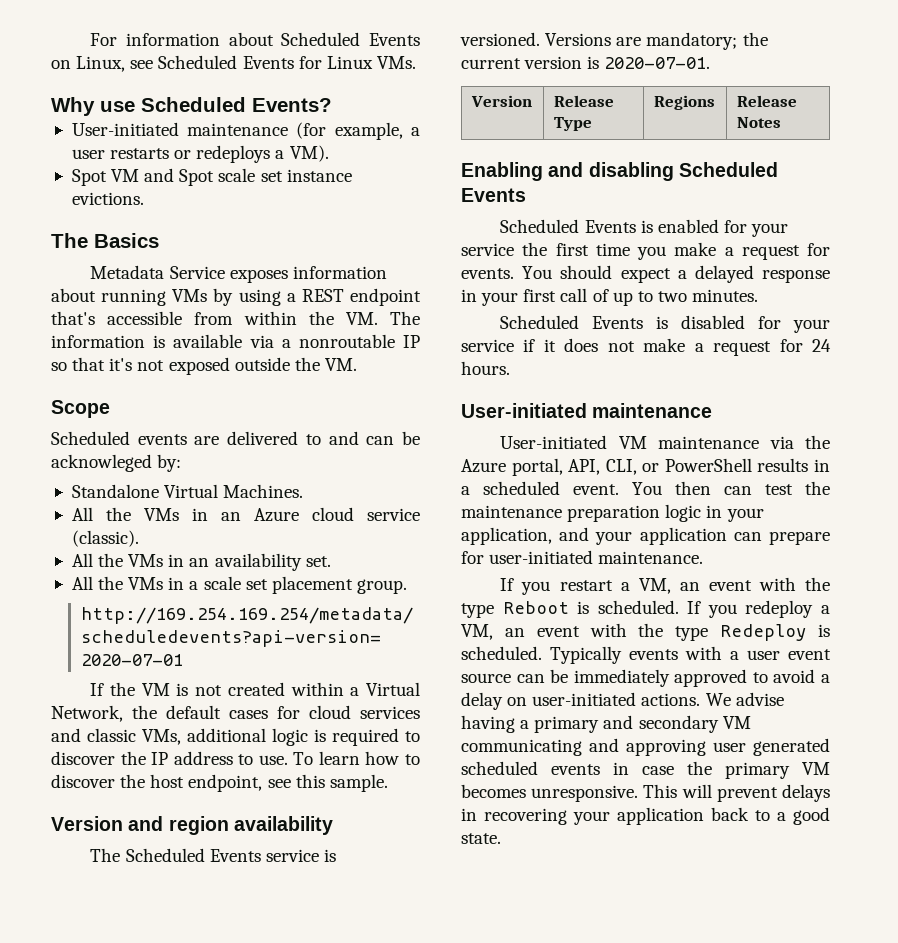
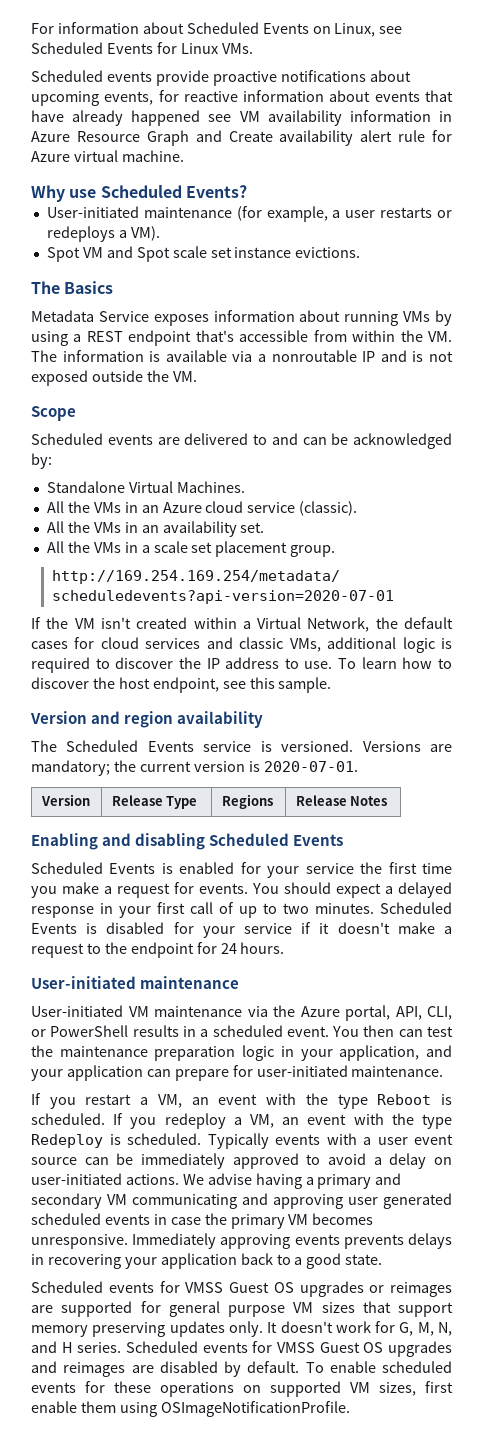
+ Scheduled events provide proactive notifications about upcoming events, for reactive information about events that have already happened see VM availability information in Azure Resource Graph and Create availability alert rule for Azure virtual machine.
- Metadata Service exposes information about running VMs by using a REST endpoint that's accessible from within the VM. The information is available via a nonroutable IP so that it's not exposed outside the VM.
+ Metadata Service exposes information about running VMs by using a REST endpoint that's accessible from within the VM. The information is available via a nonroutable IP and is not exposed outside the VM.
- Scheduled events are delivered to and can be acknowleged by:
+ Scheduled events are delivered to and can be acknowledged by:
- If the VM is not created within a Virtual Network, the default cases for cloud services and classic VMs, additional logic is required to discover the IP address to use.
+ If the VM isn't created within a Virtual Network, the default cases for cloud services and classic VMs, additional logic is required to discover the IP address to use.
- You should expect a delayed response in your first call of up to two minutes.
- Scheduled Events is disabled for your service if it does not make a request for 24 hours.
+ You should expect a delayed response in your first call of up to two minutes. Scheduled Events is disabled for your service if it doesn't make a request to the endpoint for 24 hours.
- This will prevent delays in recovering your application back to a good state.
+ Immediately approving events prevents delays in recovering your application back to a good state.
+ Scheduled events for VMSS Guest OS upgrades or reimages are supported for general purpose VM sizes that support memory preserving updates only. It doesn't work for G, M, N, and H series. Scheduled events for VMSS Guest OS upgrades and reimages are disabled by default. To enable scheduled events for these operations on supported VM sizes, first enable them using OSImageNotificationProfile.

